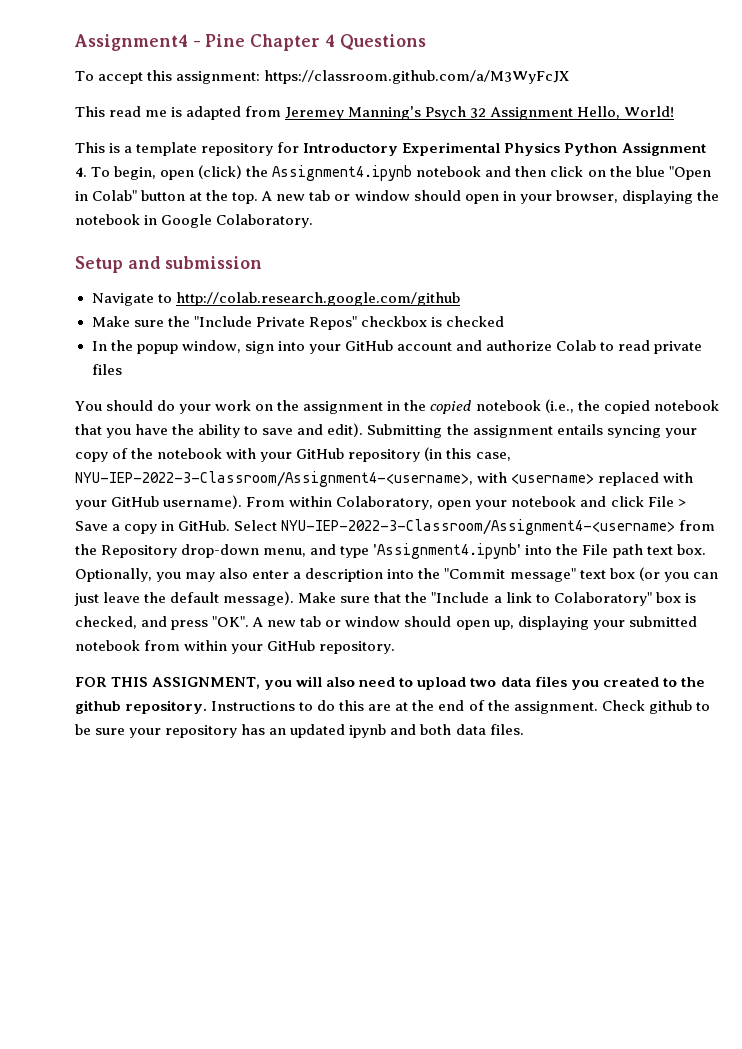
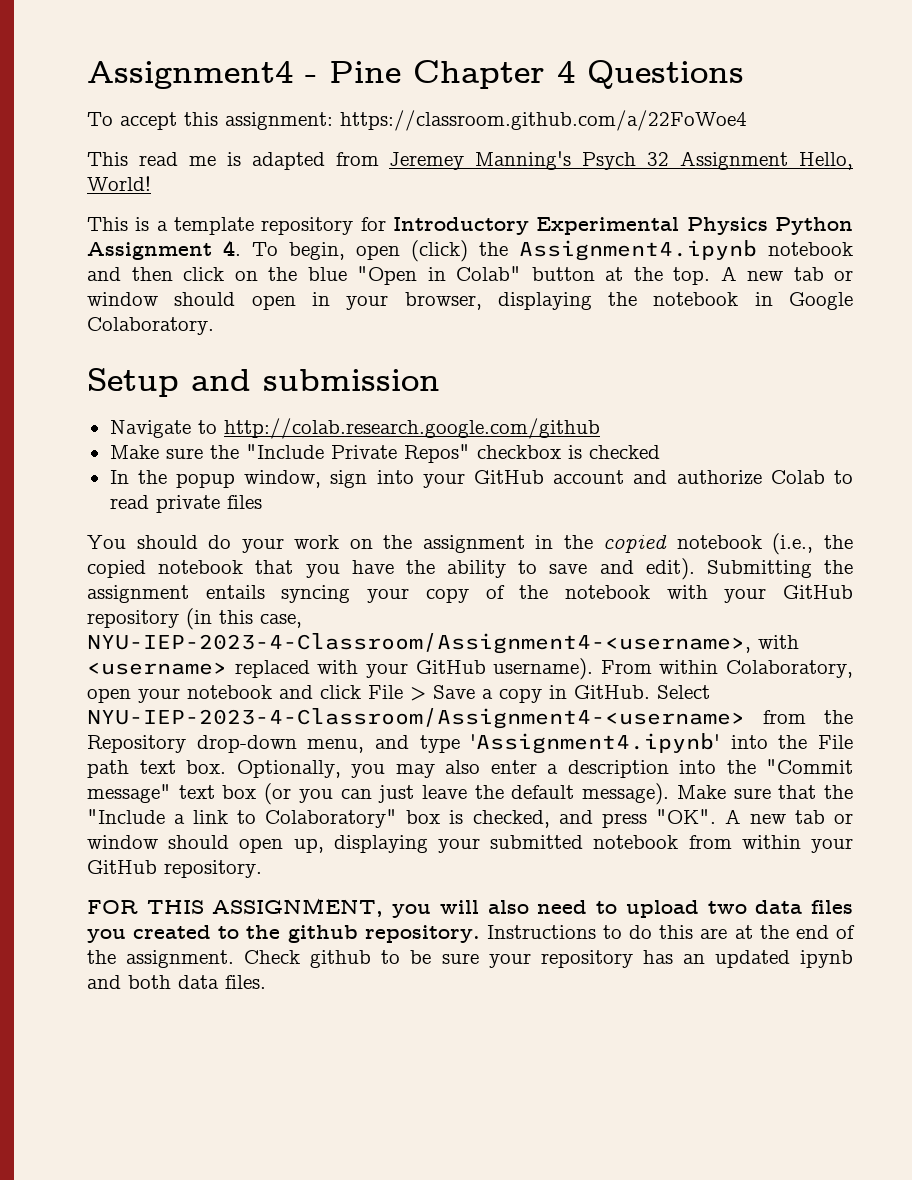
- To accept this assignment: https://classroom.github.com/a/M3WyFcJX
+ To accept this assignment: https://classroom.github.com/a/22FoWoe4
- Submitting the assignment entails syncing your copy of the notebook with your GitHub repository (in this case, NYU-IEP-2022-3-Classroom/Assignment4-<username>, with <username> replaced with your GitHub username).
+ Submitting the assignment entails syncing your copy of the notebook with your GitHub repository (in this case, NYU-IEP-2023-4-Classroom/Assignment4-<username>, with <username> replaced with your GitHub username).
- Select NYU-IEP-2022-3-Classroom/Assignment4-<username> from the Repository drop-down menu, and type 'Assignment4.ipynb' into the File path text box.
+ Select NYU-IEP-2023-4-Classroom/Assignment4-<username> from the Repository drop-down menu, and type 'Assignment4.ipynb' into the File path text box.

